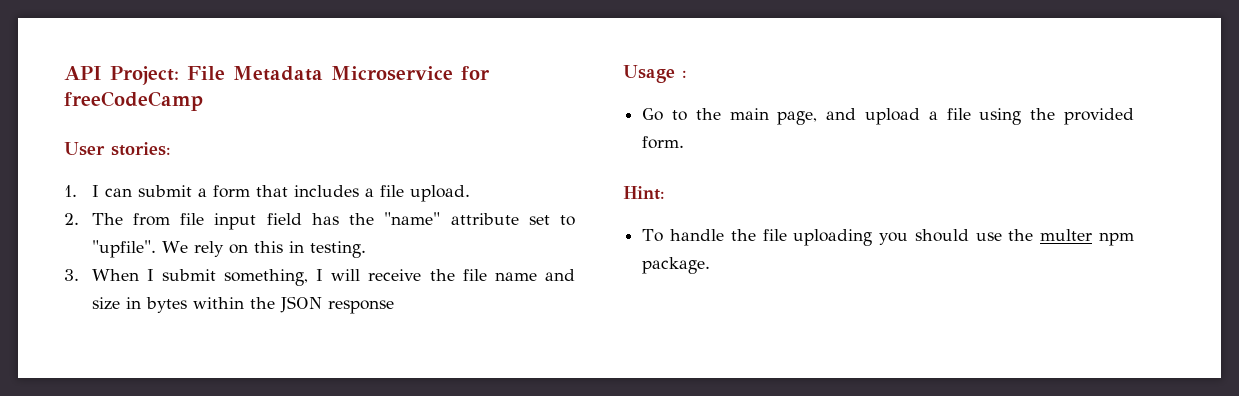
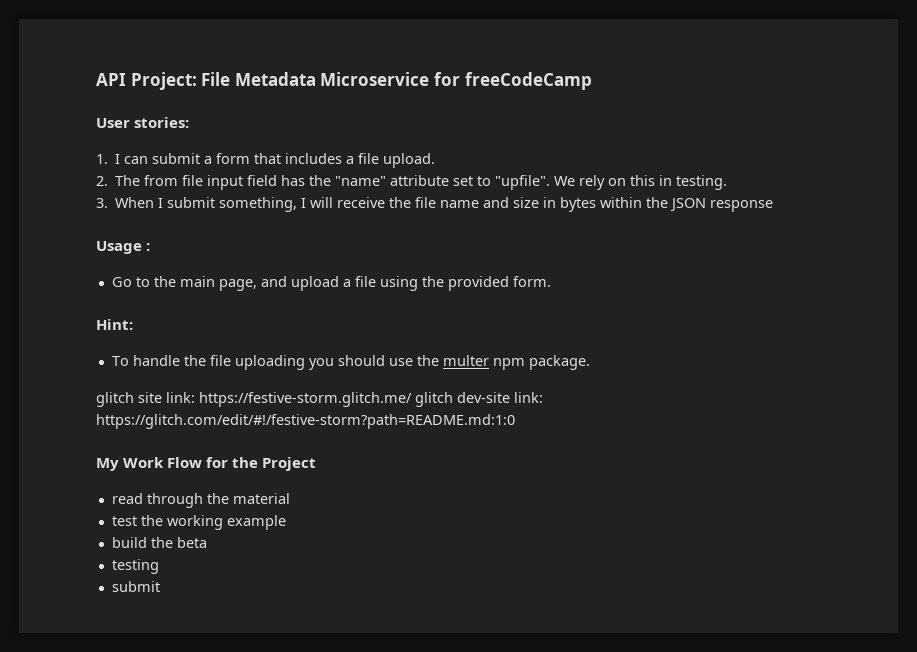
+ glitch site link: https://festive-storm.glitch.me/ glitch dev-site link: https://glitch.com/edit/#!/festive-storm?path=README.md:1:0
+ My Work Flow for the Project
+ read through the material
+ test the working example
+ build the beta
+ testing
+ submit

